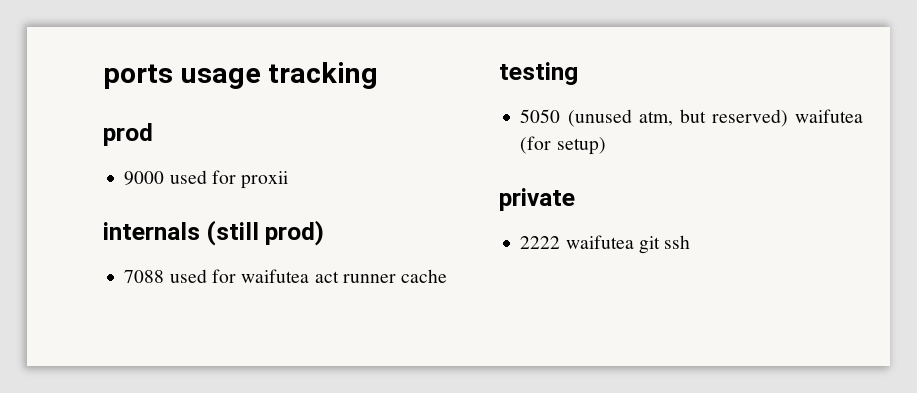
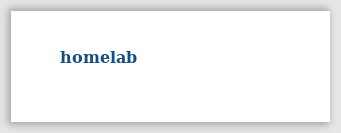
- ports usage tracking
- prod
- 9000 used for proxii
- internals (still prod)
- 7088 used for waifutea act runner cache
- testing
- 5050 (unused atm, but reserved) waifutea (for setup)
- private
- 2222 waifutea git ssh
+ homelab

